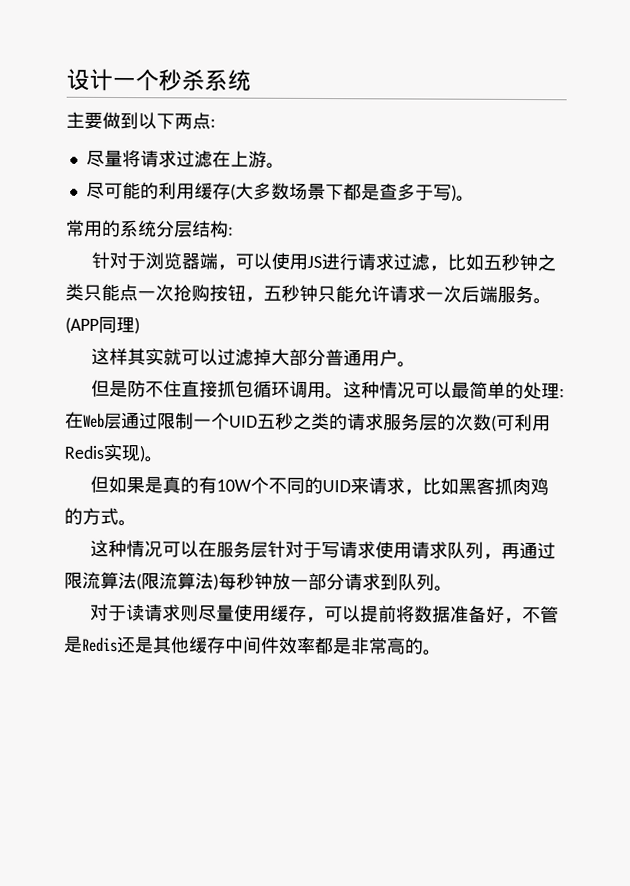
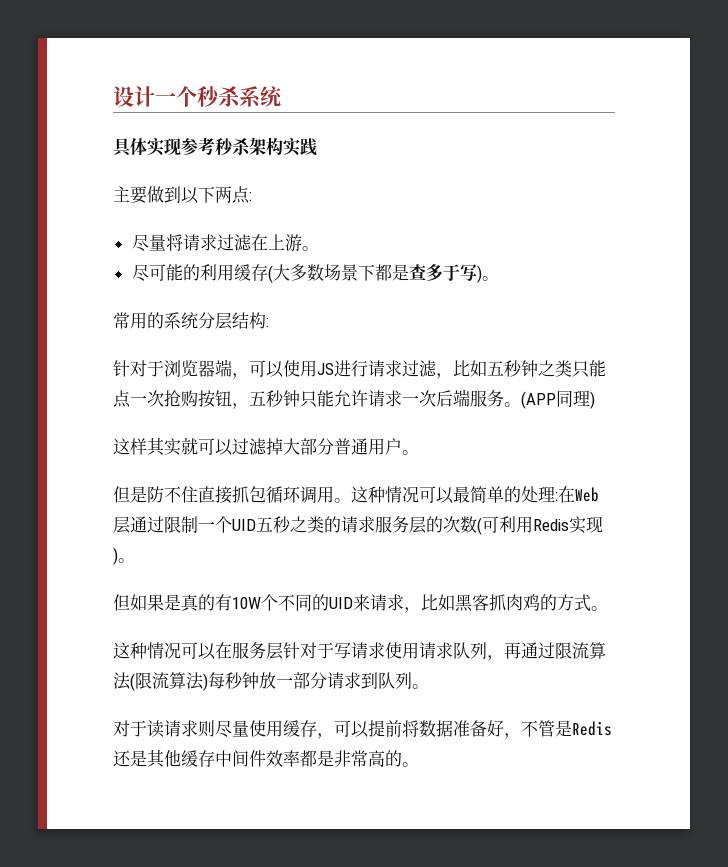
+ 具体实现参考秒杀架构实践

